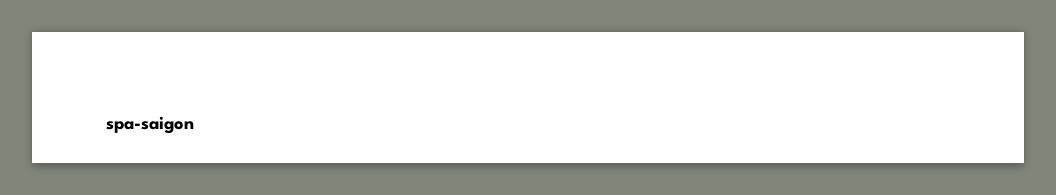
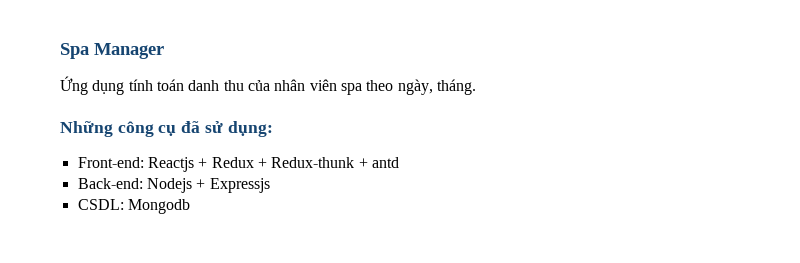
- spa-saigon
+ Spa Manager
+ Ứng dụng tính toán danh thu của nhân viên spa theo ngày, tháng.
+ Những công cụ đã sử dụng:
+ Front-end: Reactjs + Redux + Redux-thunk + antd
+ Back-end: Nodejs + Expressjs
+ CSDL: Mongodb

